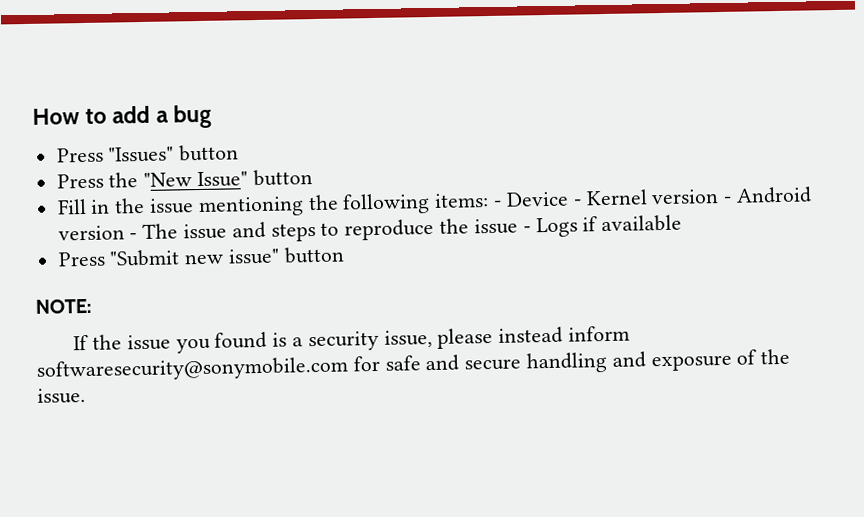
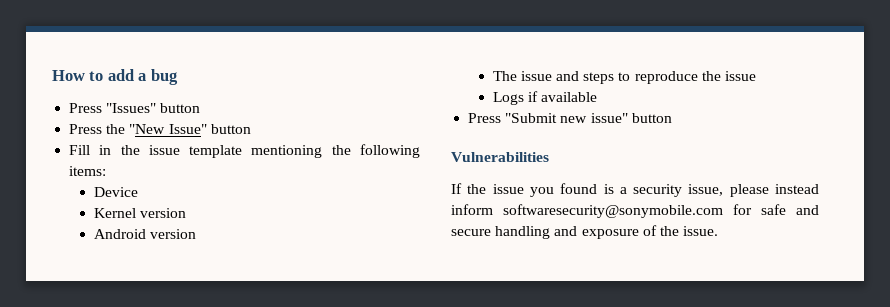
- Fill in the issue mentioning the following items: - Device - Kernel version - Android version - The issue and steps to reproduce the issue - Logs if available
+ Fill in the issue template mentioning the following items:
+ Device
+ Kernel version
+ Android version
+ The issue and steps to reproduce the issue
+ Logs if available
- NOTE:
+ Vulnerabilities

